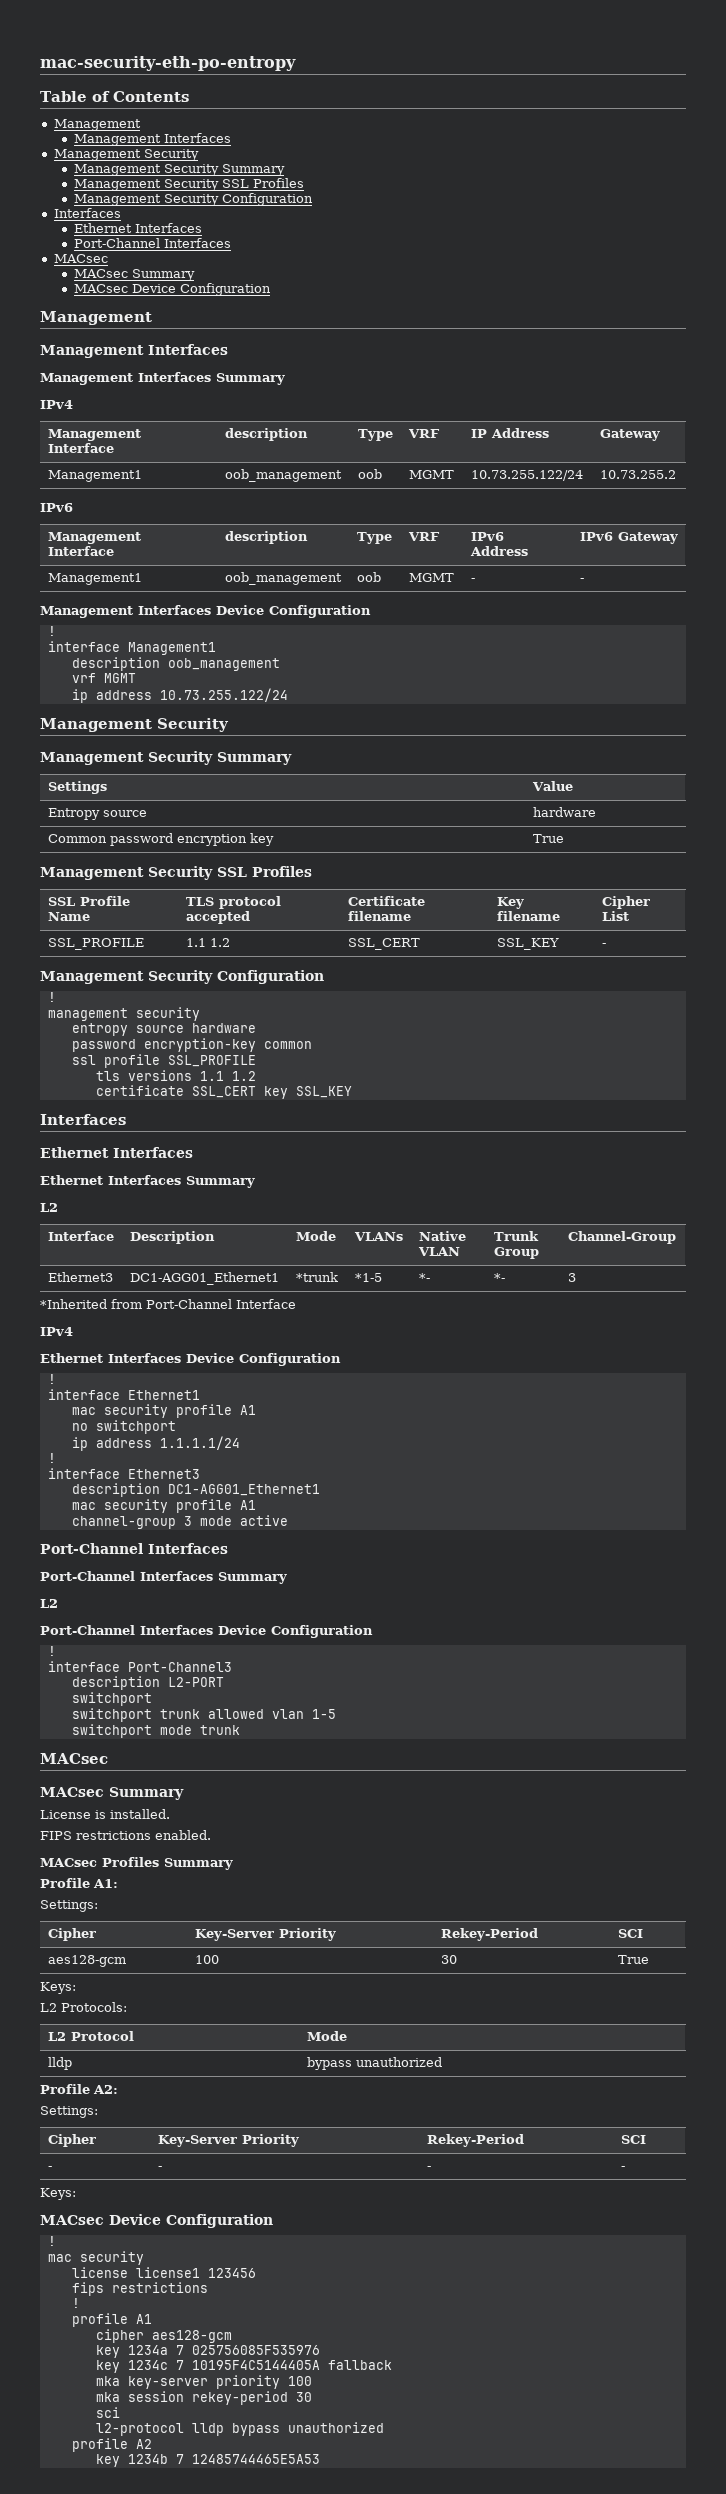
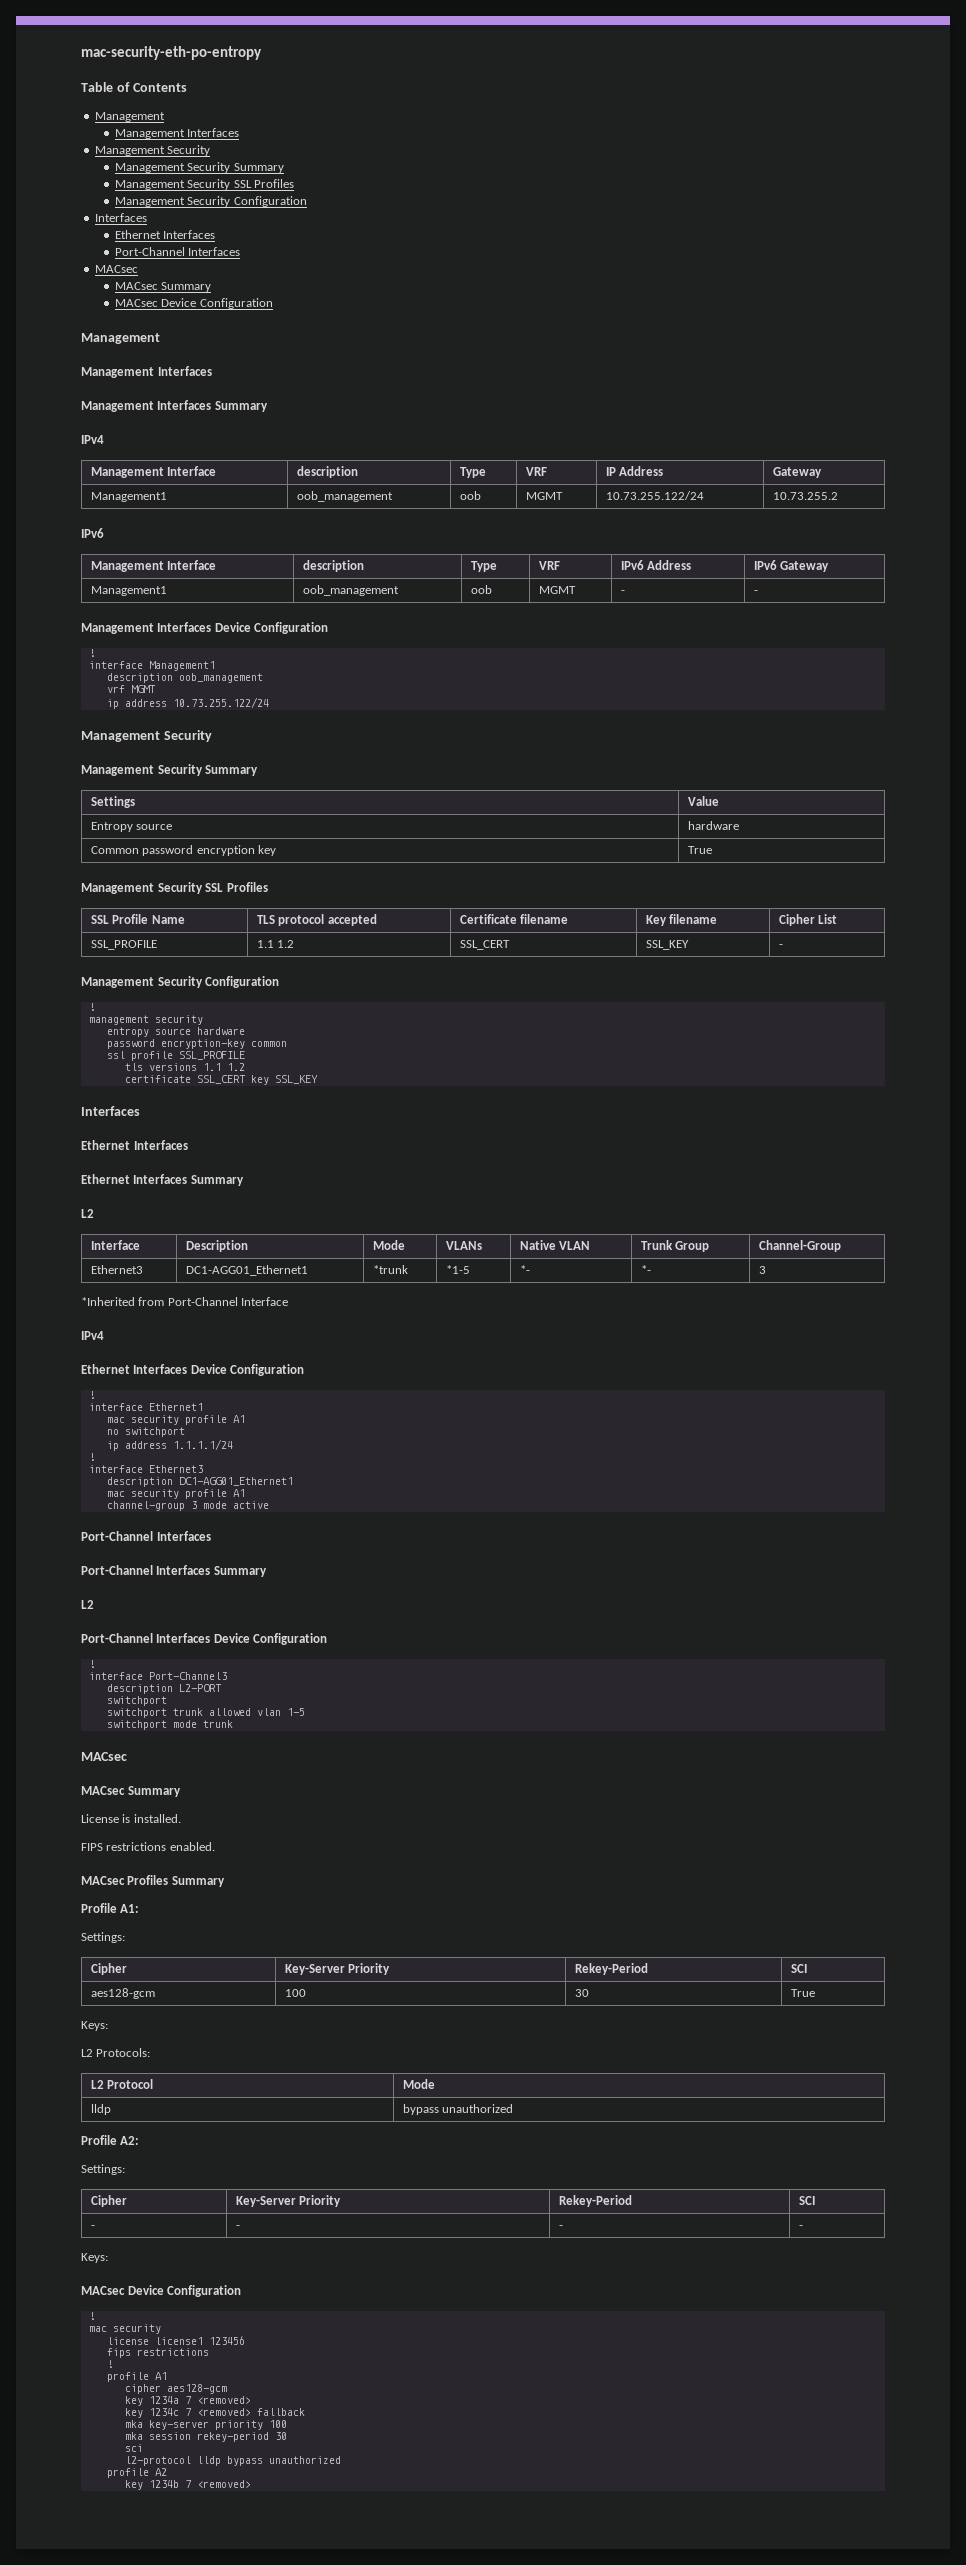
- key 1234a 7 025756085F535976
+ key 1234a 7 <removed>
- key 1234c 7 10195F4C5144405A fallback
+ key 1234c 7 <removed> fallback
- key 1234b 7 12485744465E5A53
+ key 1234b 7 <removed>

